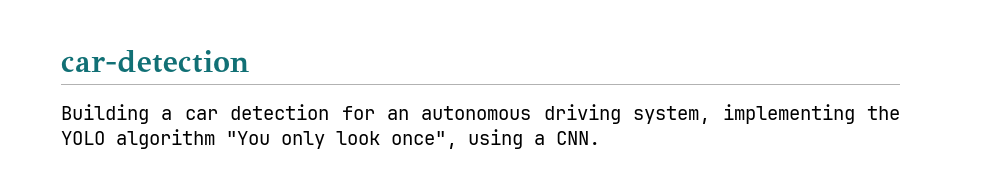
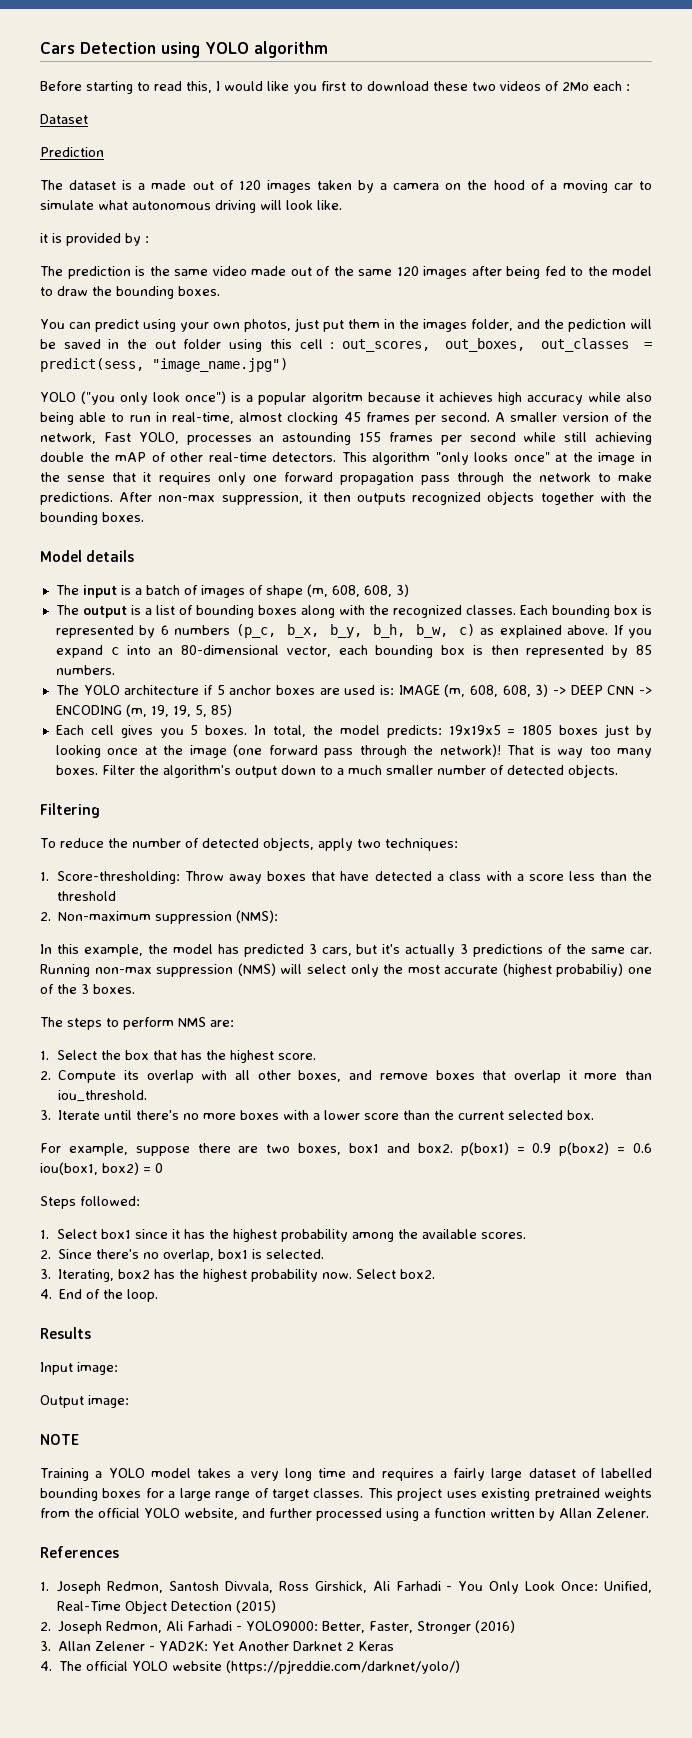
- car-detection
- Building a car detection for an autonomous driving system, implementing the YOLO algorithm "You only look once", using a CNN.
+ Cars Detection using YOLO algorithm
+ Before starting to read this, I would like you first to download these two videos of 2Mo each :
+ Dataset
+ Prediction
+ The dataset is a made out of 120 images taken by a camera on the hood of a moving car to simulate what autonomous driving will look like.
+ it is provided by :
+ The prediction is the same video made out of the same 120 images after being fed to the model to draw the bounding boxes.
+ You can predict using your own photos, just put them in the images folder, and the pediction will be saved in the out folder using this cell : out_scores, out_boxes, out_classes = predict(sess, "image_name.jpg")
+ YOLO ("you only look once") is a popular algoritm because it achieves high accuracy while also being able to run in real-time, almost clocking 45 frames per second. A smaller version of the network, Fast YOLO, processes an astounding 155 frames per second while still achieving double the mAP of other real-time detectors. This algorithm "only looks once" at the image in the sense that it requires only one forward propagation pass through the network to make predictions. After non-max suppression, it then outputs recognized objects together with the bounding boxes.
+ Model details
+ The input is a batch of images of shape (m, 608, 608, 3)
+ The output is a list of bounding boxes along with the recognized classes. Each bounding box is represented by 6 numbers (p_c, b_x, b_y, b_h, b_w, c) as explained above. If you expand c into an 80-dimensional vector, each bounding box is then represented by 85 numbers.
+ The YOLO architecture if 5 anchor boxes are used is: IMAGE (m, 608, 608, 3) -> DEEP CNN -> ENCODING (m, 19, 19, 5, 85)
+ Each cell gives you 5 boxes. In total, the model predicts: 19x19x5 = 1805 boxes just by looking once at the image (one forward pass through the network)! That is way too many boxes. Filter the algorithm's output down to a much smaller number of detected objects.
+ Filtering
+ To reduce the number of detected objects, apply two techniques:
+ 1. Score-thresholding: Throw away boxes that have detected a class with a score less than the threshold
+ 2. Non-maximum suppression (NMS):
+ In this example, the model has predicted 3 cars, but it's actually 3 predictions of the same car. Running non-max suppression (NMS) will select only the most accurate (highest probabiliy) one of the 3 boxes.
+ The steps to perform NMS are:
+ 1. Select the box that has the highest score.
+ 2. Compute its overlap with all other boxes, and remove boxes that overlap it more than iou_threshold.
+ 3. Iterate until there's no more boxes with a lower score than the current selected box.
+ For example, suppose there are two boxes, box1 and box2. p(box1) = 0.9 p(box2) = 0.6 iou(box1, box2) = 0
+ Steps followed:
+ 1. Select box1 since it has the highest probability among the available scores.
+ 2. Since there's no overlap, box1 is selected.
+ 3. Iterating, box2 has the highest probability now. Select box2.
+ 4. End of the loop.
+ Results
+ Input image:
+ Output image:
+ NOTE
+ Training a YOLO model takes a very long time and requires a fairly large dataset of labelled bounding boxes for a large range of target classes. This project uses existing pretrained weights from the official YOLO website, and further processed using a function written by Allan Zelener.
+ References
+ 1. Joseph Redmon, Santosh Divvala, Ross Girshick, Ali Farhadi - You Only Look Once: Unified, Real-Time Object Detection (2015)
+ 2. Joseph Redmon, Ali Farhadi - YOLO9000: Better, Faster, Stronger (2016)
+ 3. Allan Zelener - YAD2K: Yet Another Darknet 2 Keras
+ 4. The official YOLO website (https://pjreddie.com/darknet/yolo/)

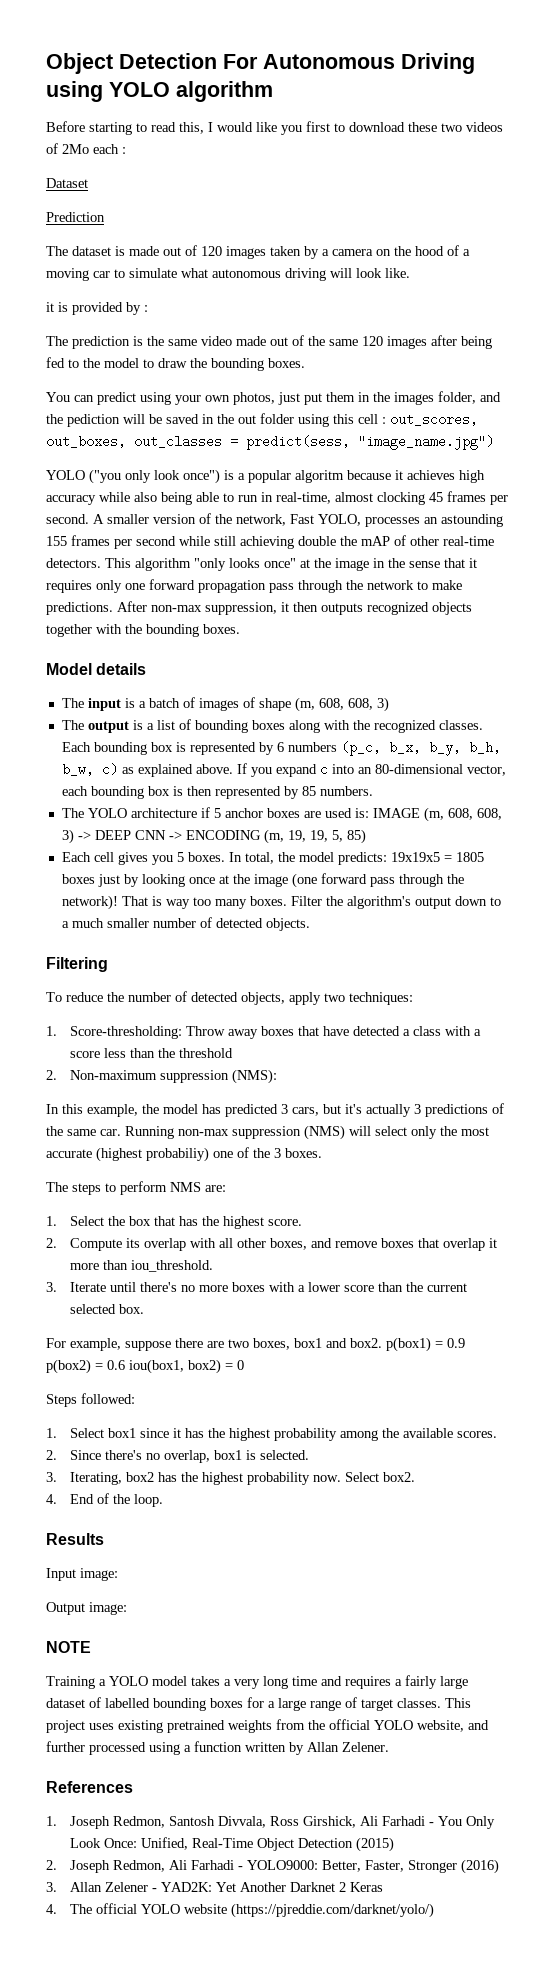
- Cars Detection using YOLO algorithm
+ Object Detection For Autonomous Driving using YOLO algorithm
- The dataset is a made out of 120 images taken by a camera on the hood of a moving car to simulate what autonomous driving will look like.
+ The dataset is made out of 120 images taken by a camera on the hood of a moving car to simulate what autonomous driving will look like.

